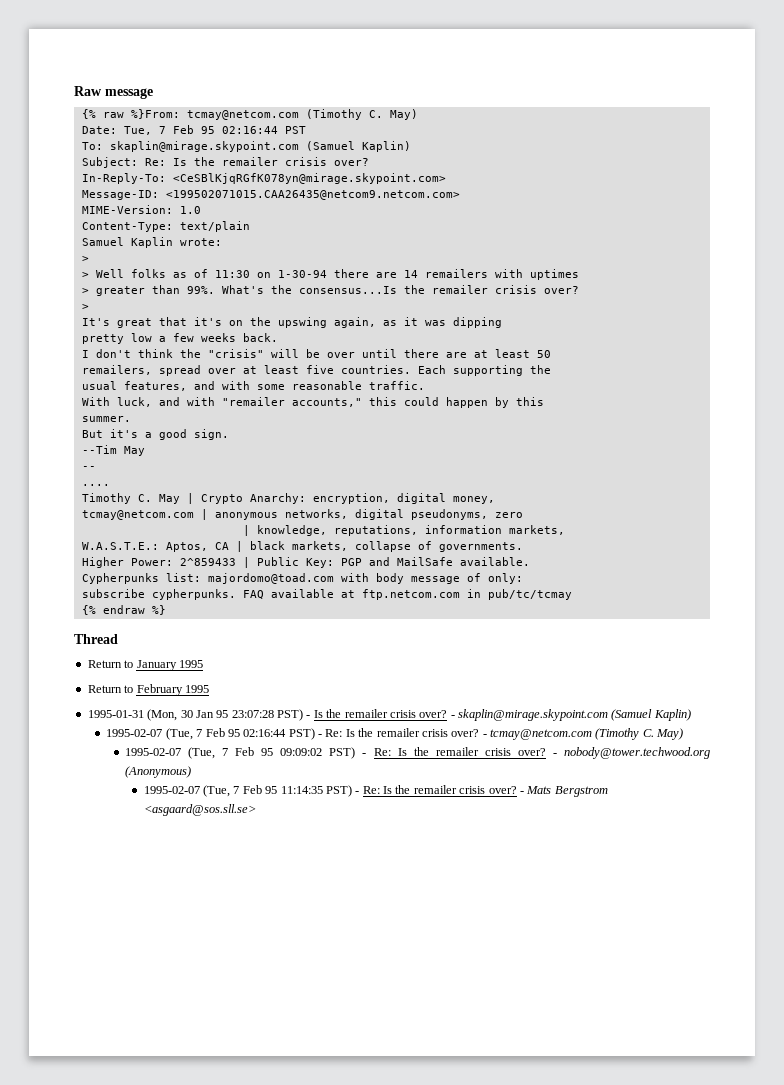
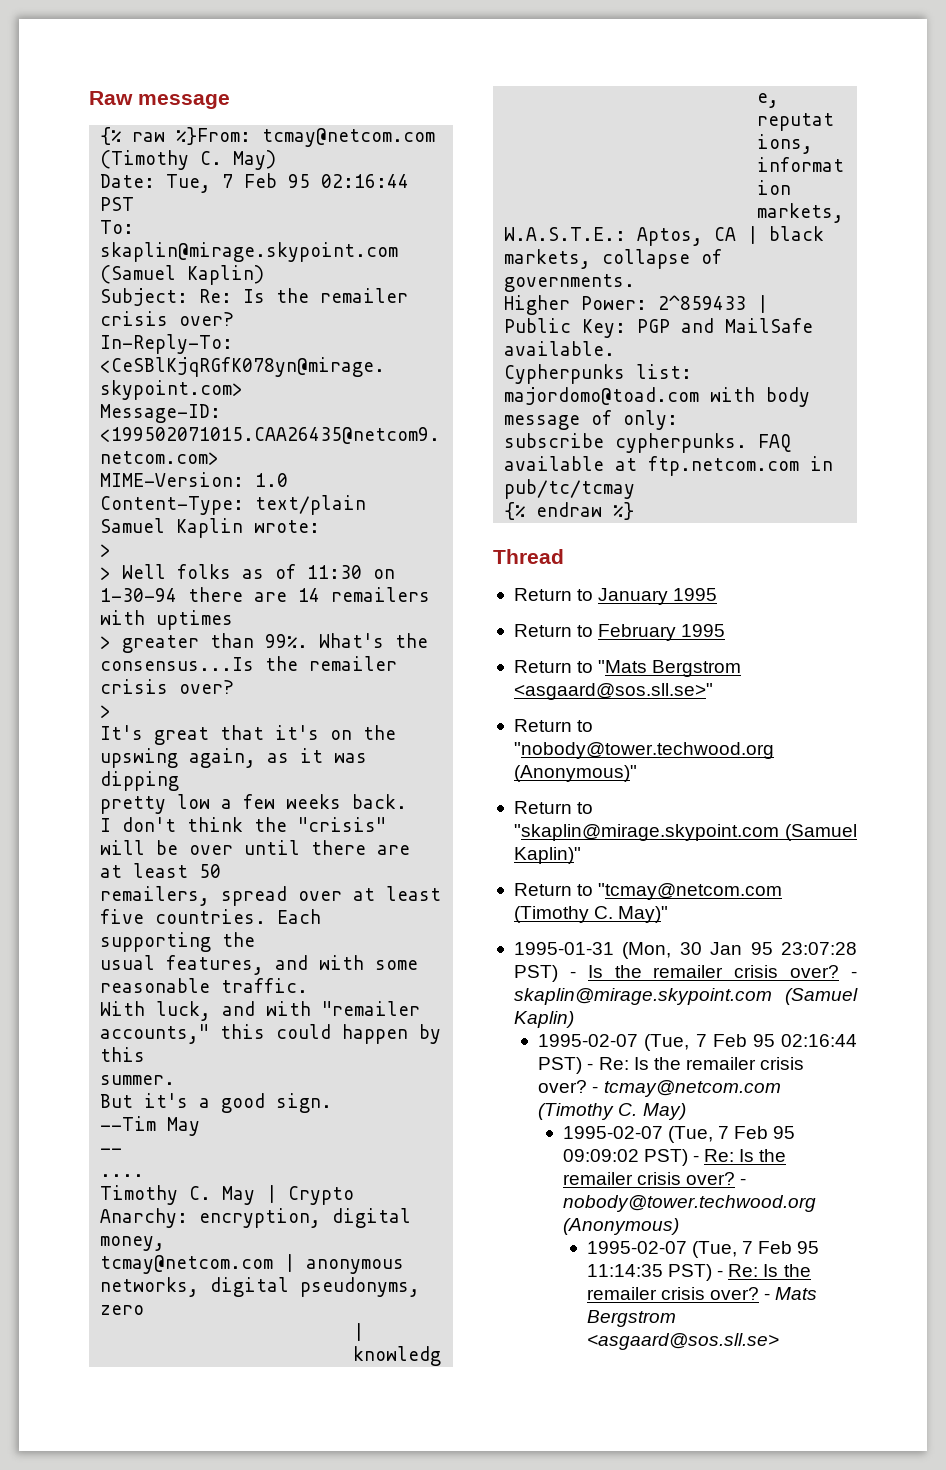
+ Return to "Mats Bergstrom <asgaard@sos.sll.se>"
+ Return to "nobody@tower.techwood.org (Anonymous)"
+ Return to "skaplin@mirage.skypoint.com (Samuel Kaplin)"
+ Return to "tcmay@netcom.com (Timothy C. May)"

